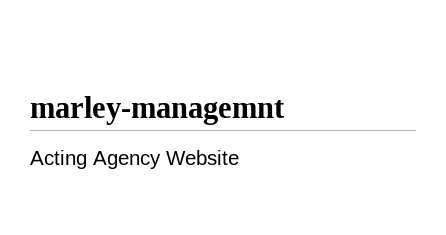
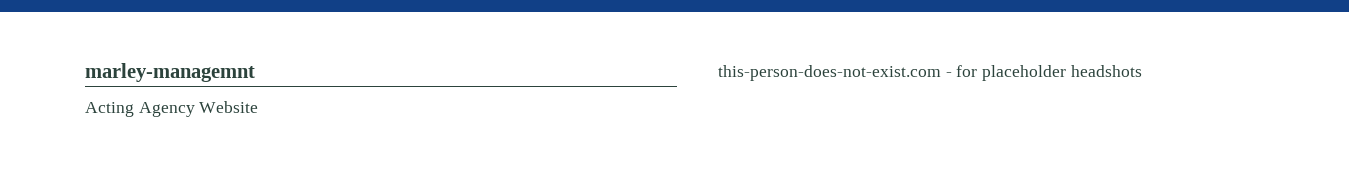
+ this-person-does-not-exist.com - for placeholder headshots

